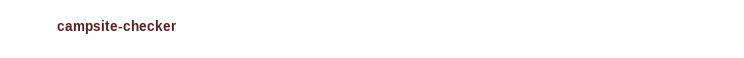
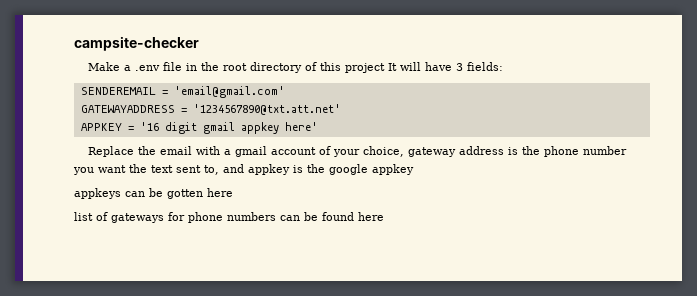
+ Make a .env file in the root directory of this project It will have 3 fields:
+ SENDEREMAIL = 'email@gmail.com'
+ GATEWAYADDRESS = '1234567890@txt.att.net'
+ APPKEY = '16 digit gmail appkey here'
+ Replace the email with a gmail account of your choice, gateway address is the phone number you want the text sent to, and appkey is the google appkey
+ appkeys can be gotten here
+ list of gateways for phone numbers can be found here

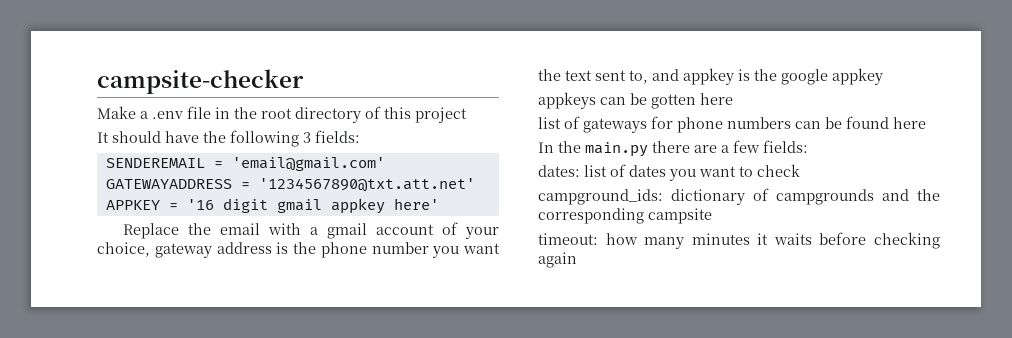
- Make a .env file in the root directory of this project It will have 3 fields:
+ Make a .env file in the root directory of this project
+ It should have the following 3 fields:
+ In the main.py there are a few fields:
+ dates: list of dates you want to check
+ campground_ids: dictionary of campgrounds and the corresponding campsite
+ timeout: how many minutes it waits before checking again

